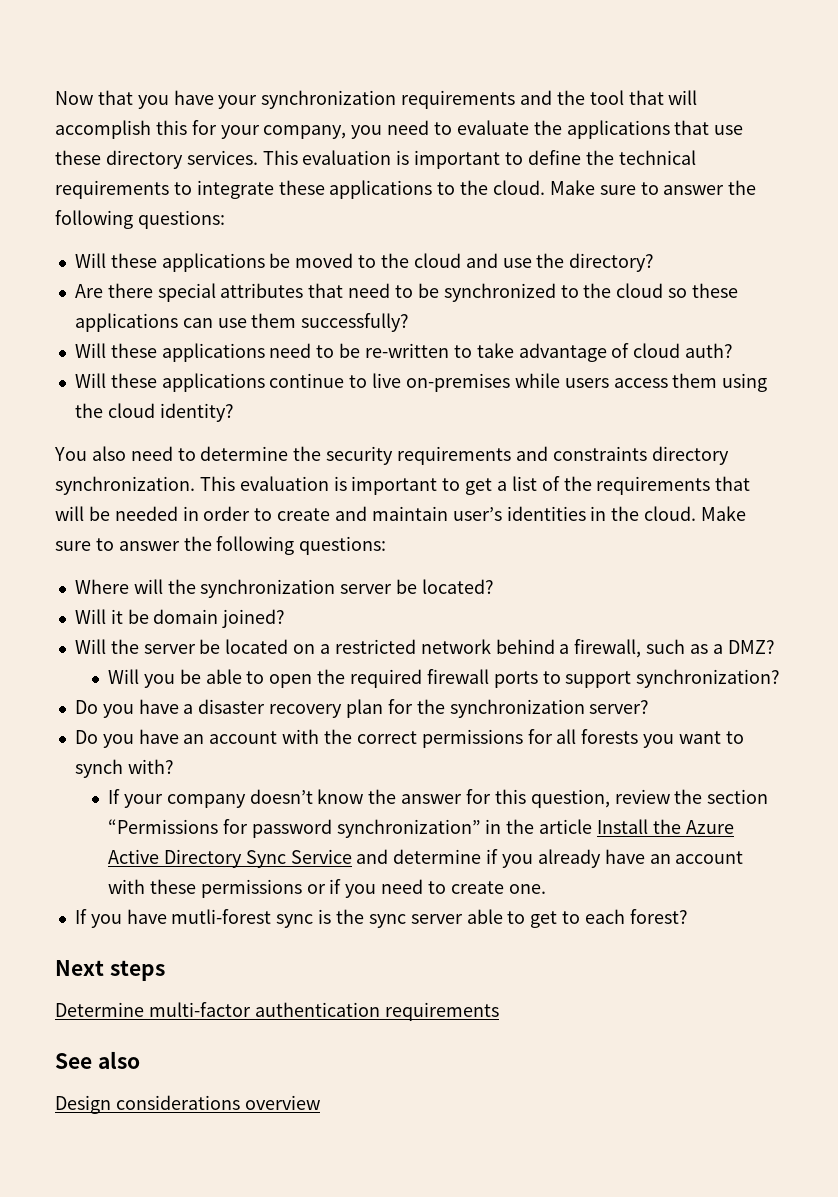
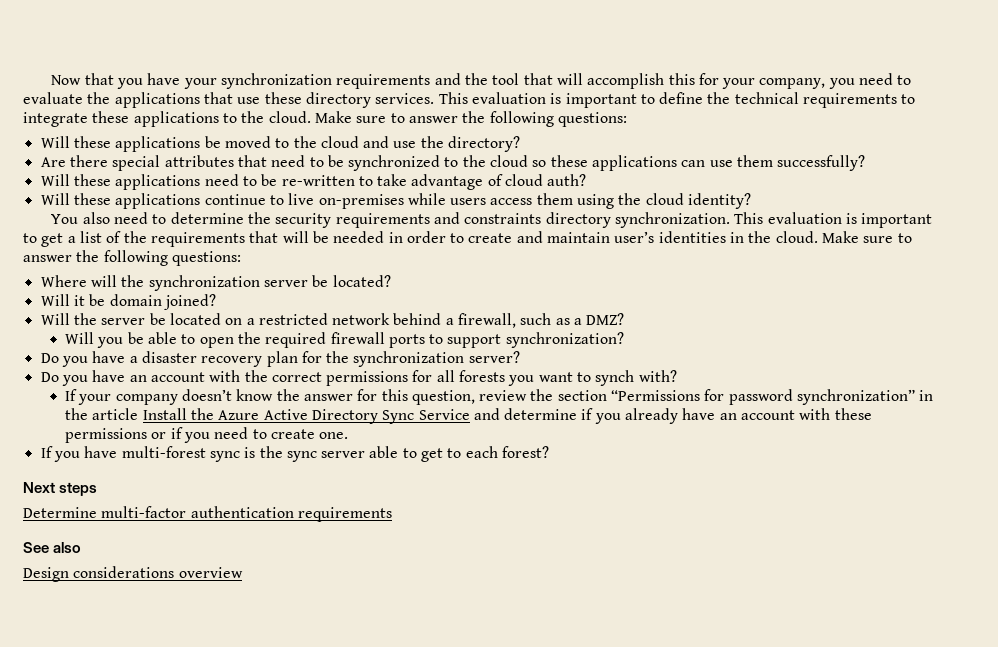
- If you have mutli-forest sync is the sync server able to get to each forest?
+ If you have multi-forest sync is the sync server able to get to each forest?

